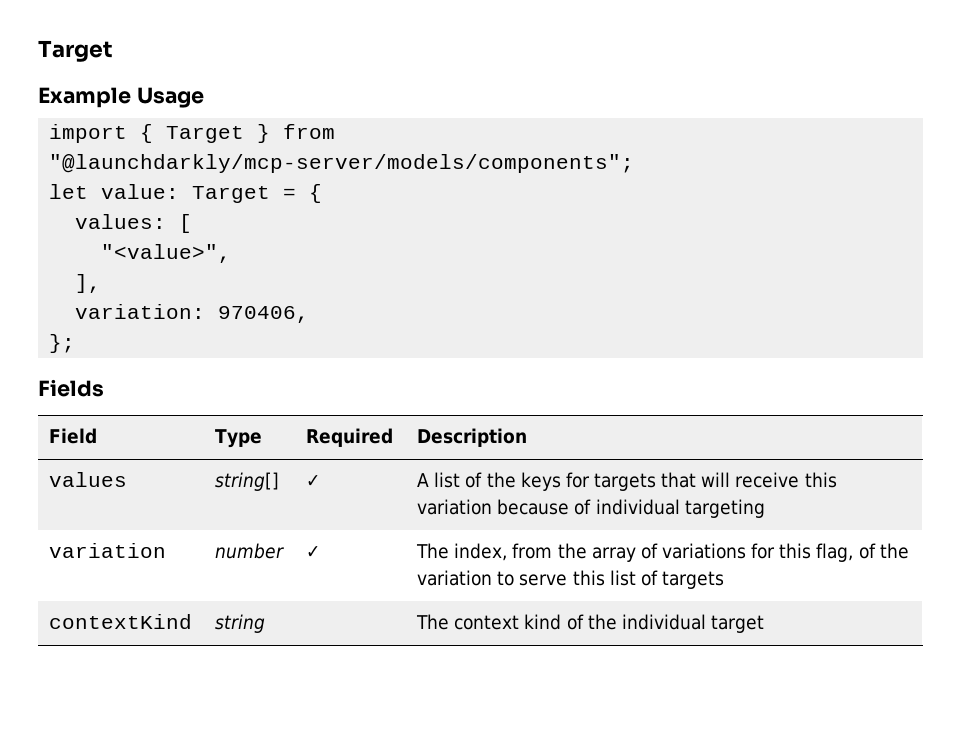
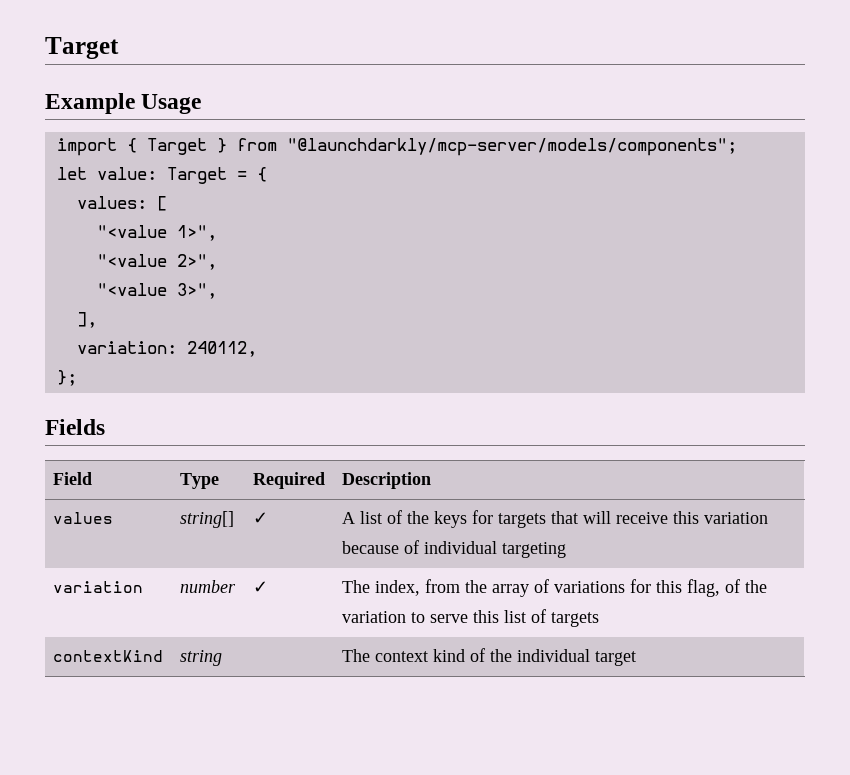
- "<value>",
+ "<value 1>",
+ "<value 2>",
+ "<value 3>",
- variation: 970406,
+ variation: 240112,

